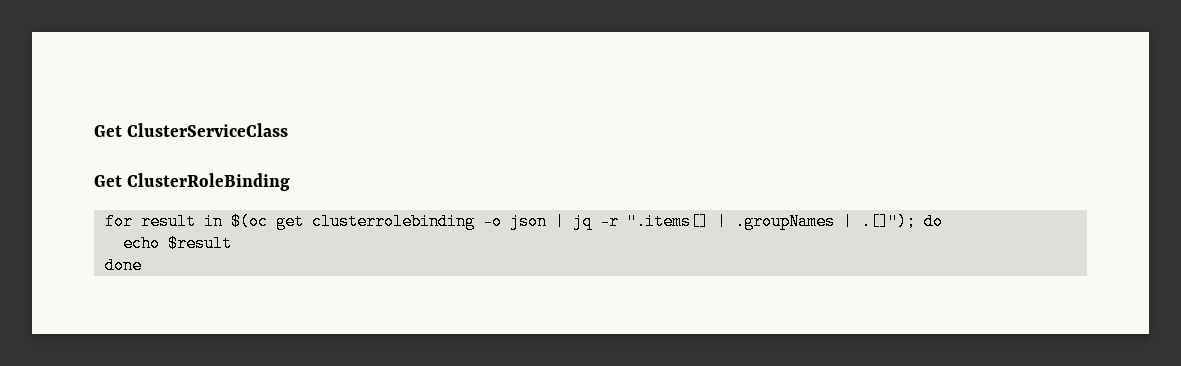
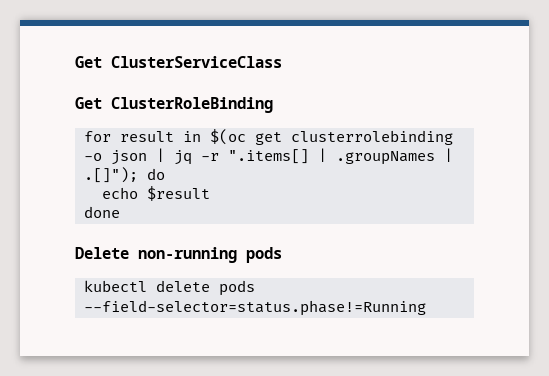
+ Delete non-running pods
+ kubectl delete pods --field-selector=status.phase!=Running

